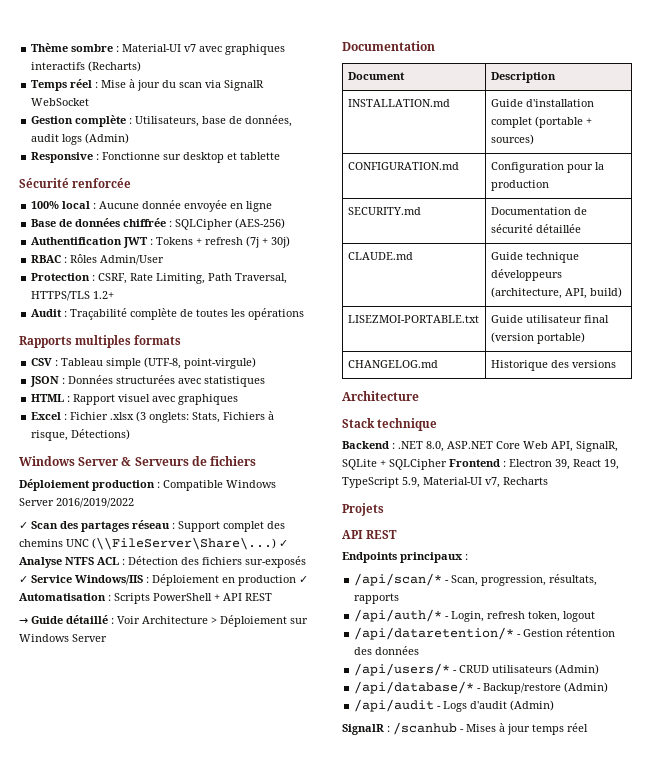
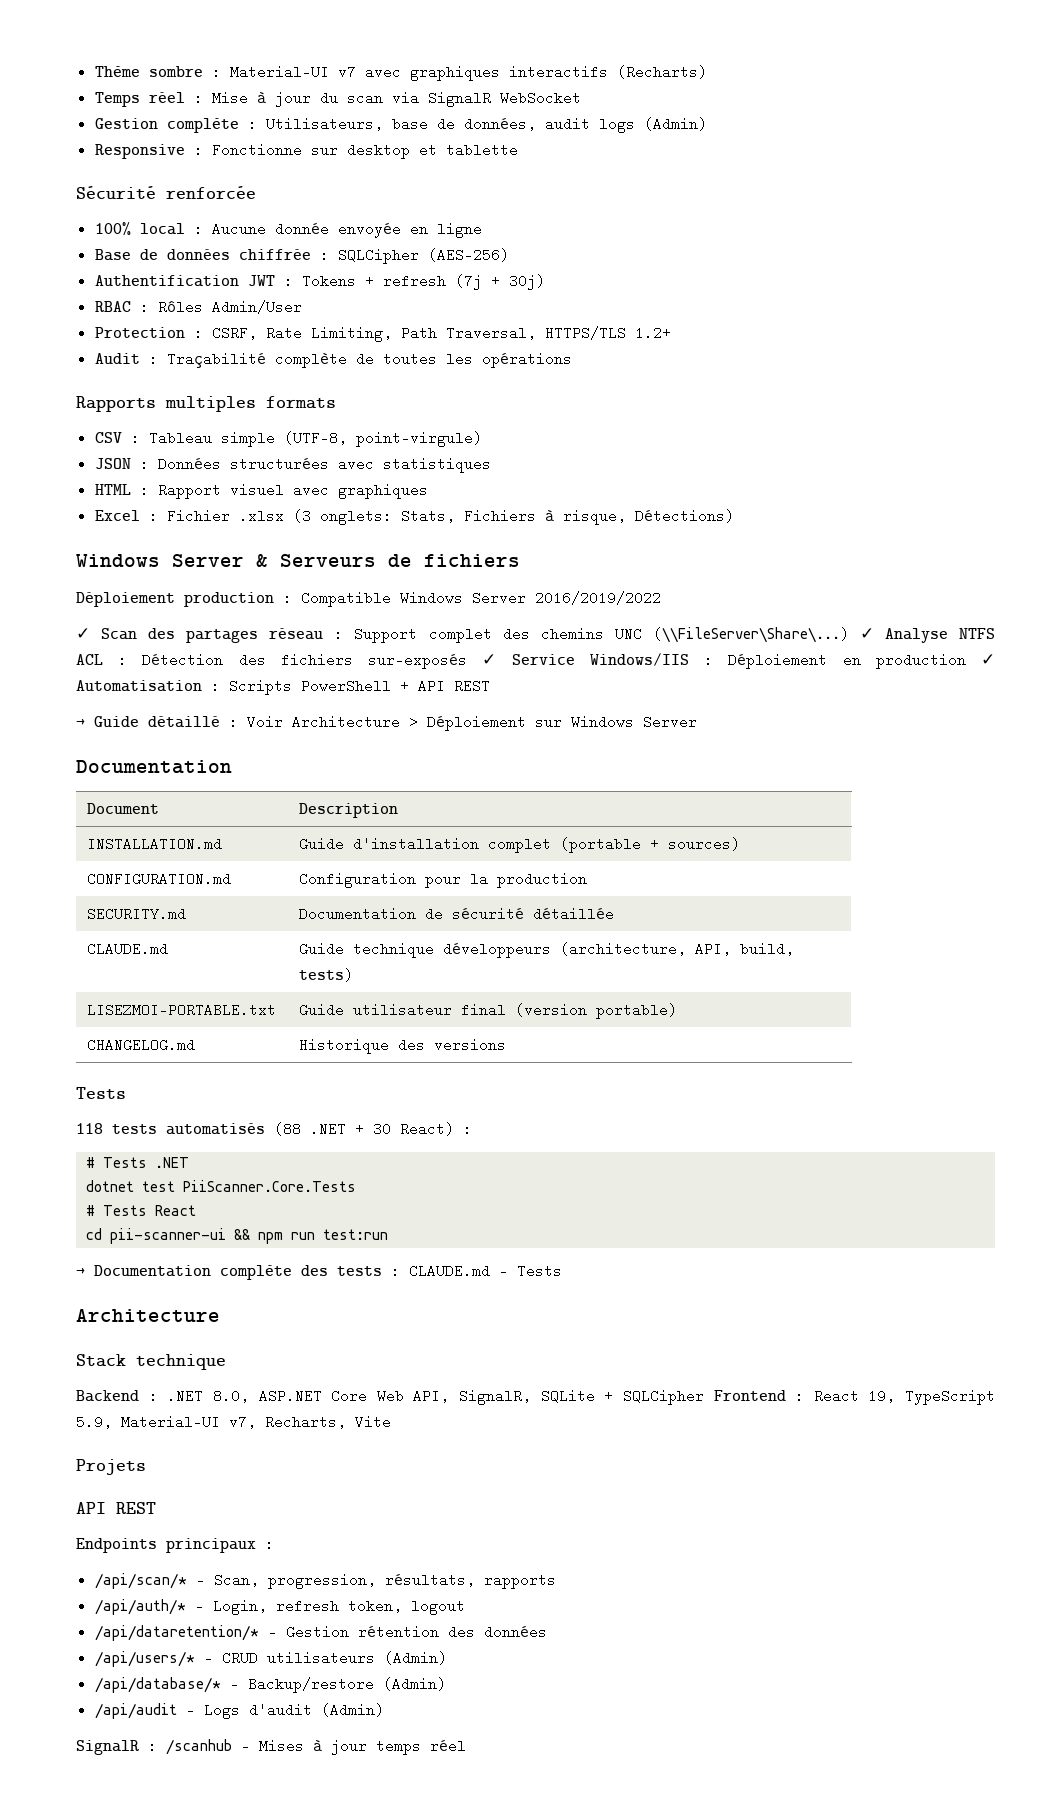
- CLAUDE.md | Guide technique développeurs (architecture, API, build)
+ CLAUDE.md | Guide technique développeurs (architecture, API, build, tests)
  CHANGELOG.md | Historique des versions
+ Tests
+ 118 tests automatisés (88 .NET + 30 React) :
+ # Tests .NET
+ dotnet test PiiScanner.Core.Tests
+ # Tests React
+ cd pii-scanner-ui && npm run test:run
+ → Documentation complète des tests : CLAUDE.md - Tests
- Backend : .NET 8.0, ASP.NET Core Web API, SignalR, SQLite + SQLCipher Frontend : Electron 39, React 19, TypeScript 5.9, Material-UI v7, Recharts
+ Backend : .NET 8.0, ASP.NET Core Web API, SignalR, SQLite + SQLCipher Frontend : React 19, TypeScript 5.9, Material-UI v7, Recharts, Vite

